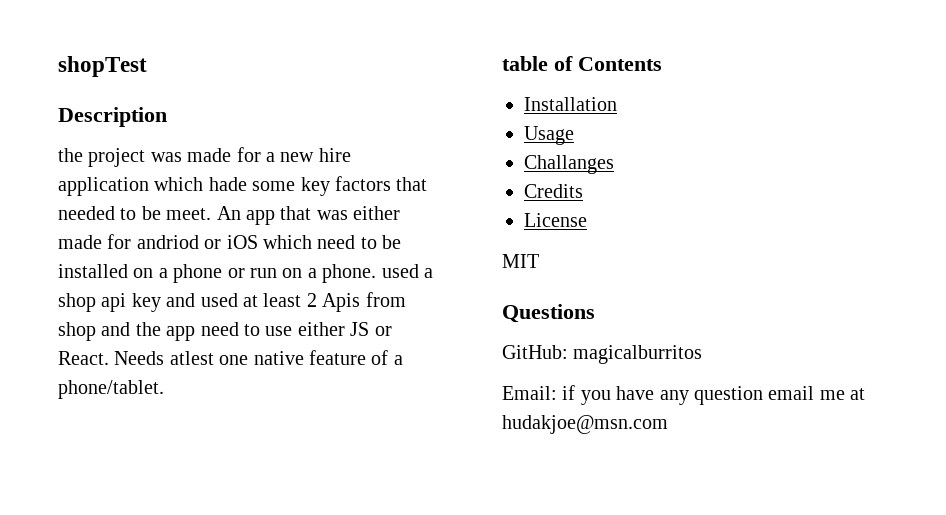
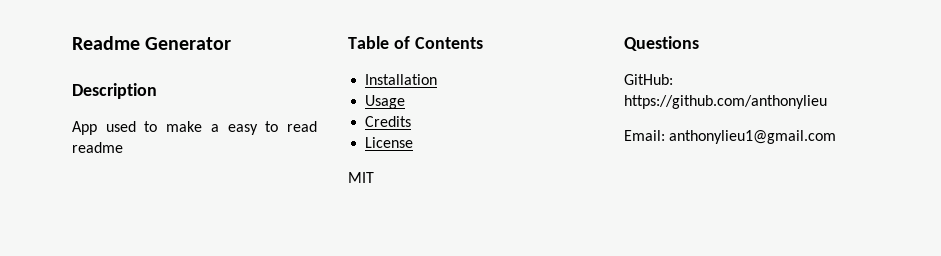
- shopTest
+ Readme Generator
- the project was made for a new hire application which hade some key factors that needed to be meet. An app that was either made for andriod or iOS which need to be installed on a phone or run on a phone. used a shop api key and used at least 2 Apis from shop and the app need to use either JS or React. Needs atlest one native feature of a phone/tablet.
- table of Contents
+ App used to make a easy to read readme
+ Table of Contents
- Challanges
- GitHub: magicalburritos
+ GitHub: https://github.com/anthonylieu
- Email: if you have any question email me at hudakjoe@msn.com
+ Email: anthonylieu1@gmail.com

